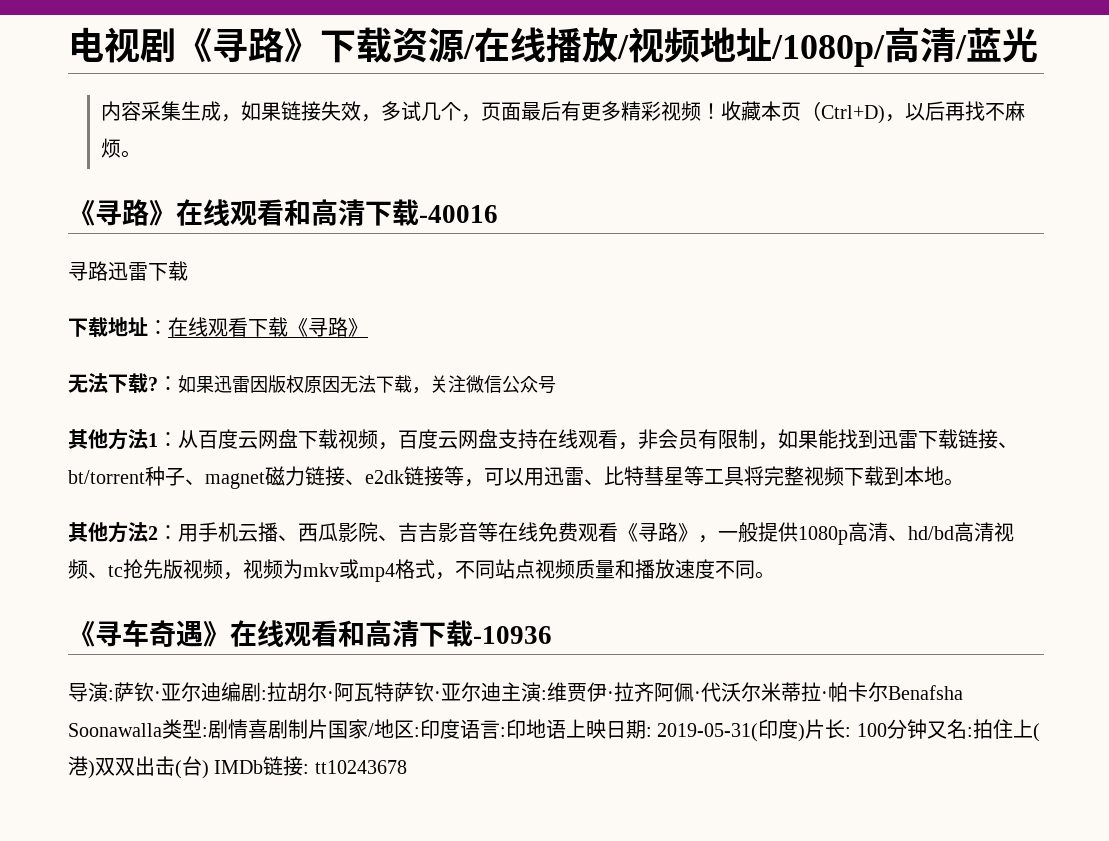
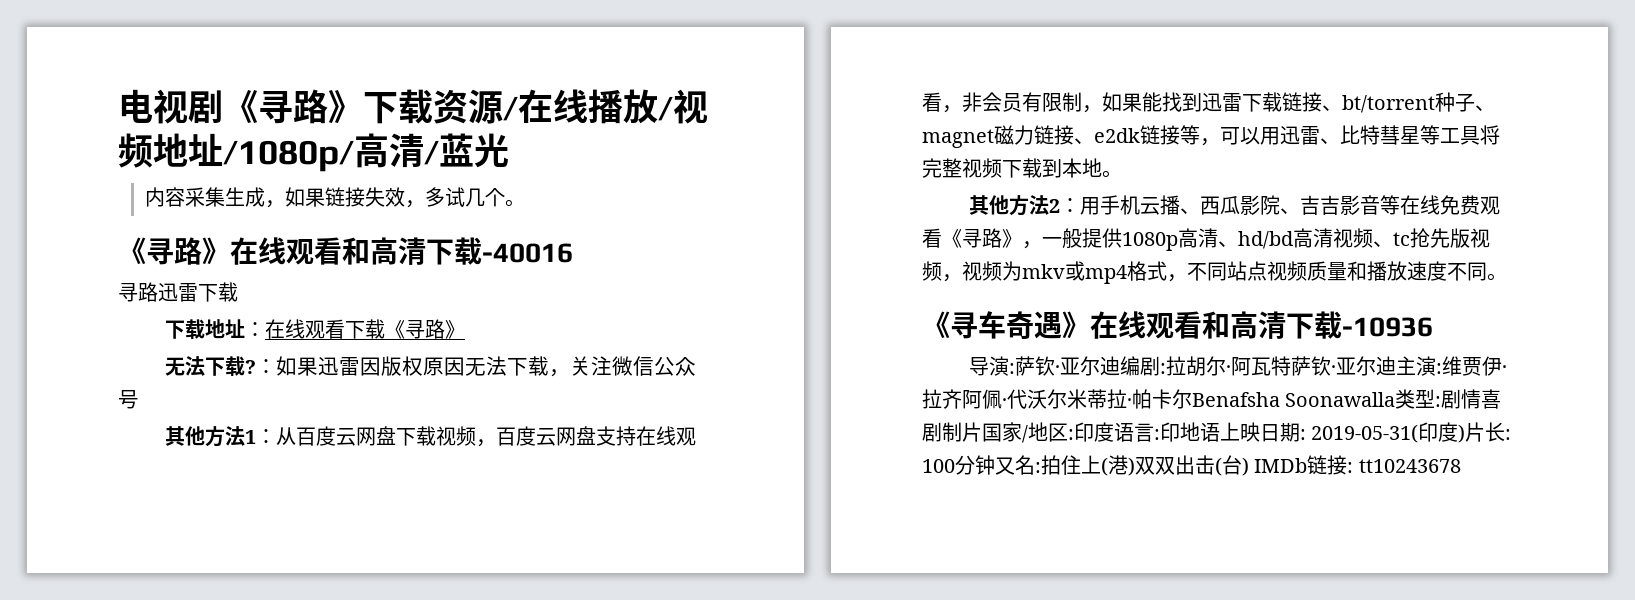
- 内容采集生成，如果链接失效，多试几个，页面最后有更多精彩视频！收藏本页（Ctrl+D)，以后再找不麻烦。
+ 内容采集生成，如果链接失效，多试几个。

